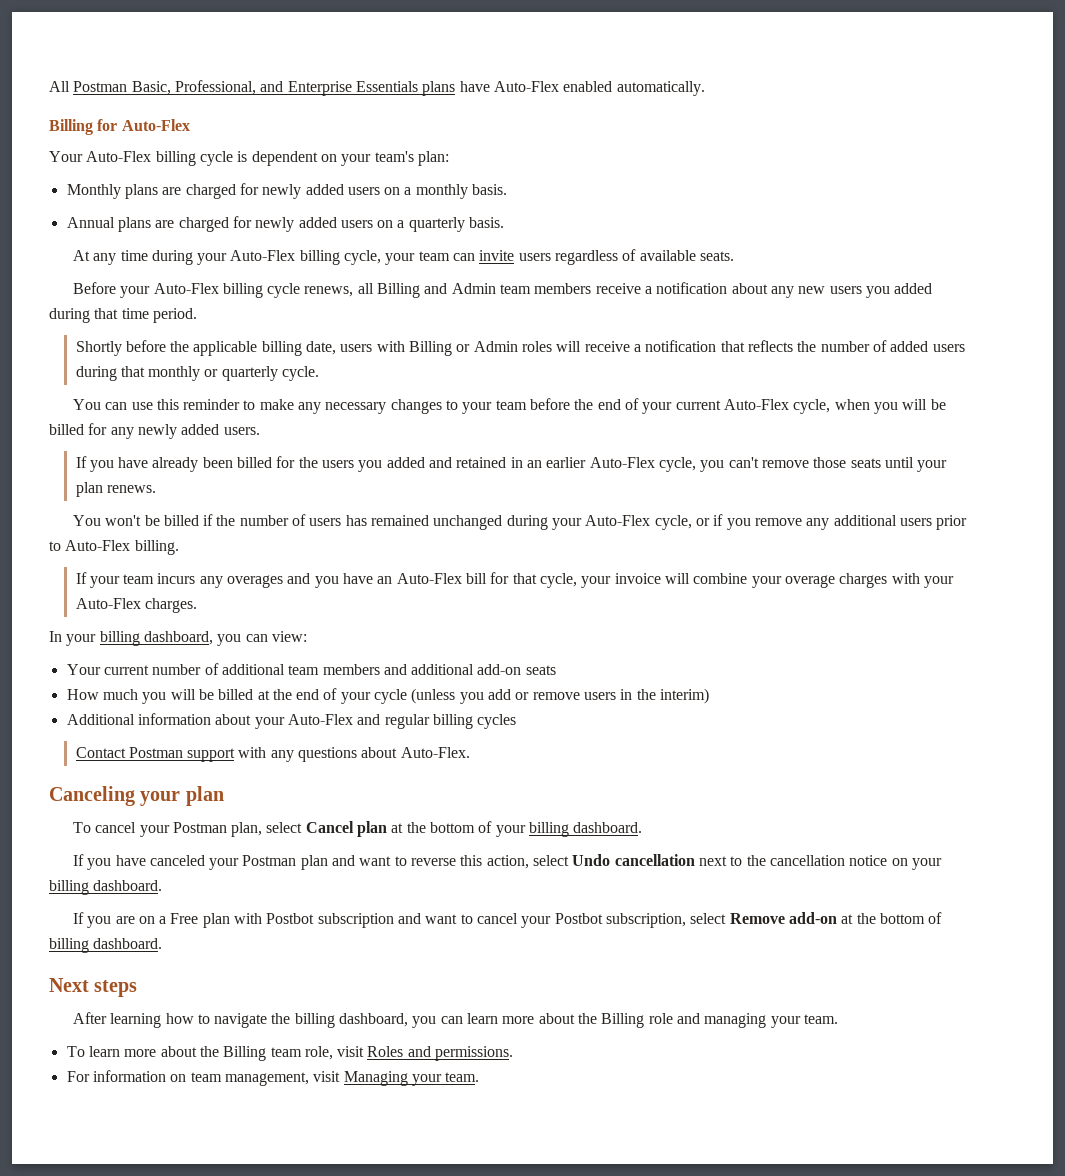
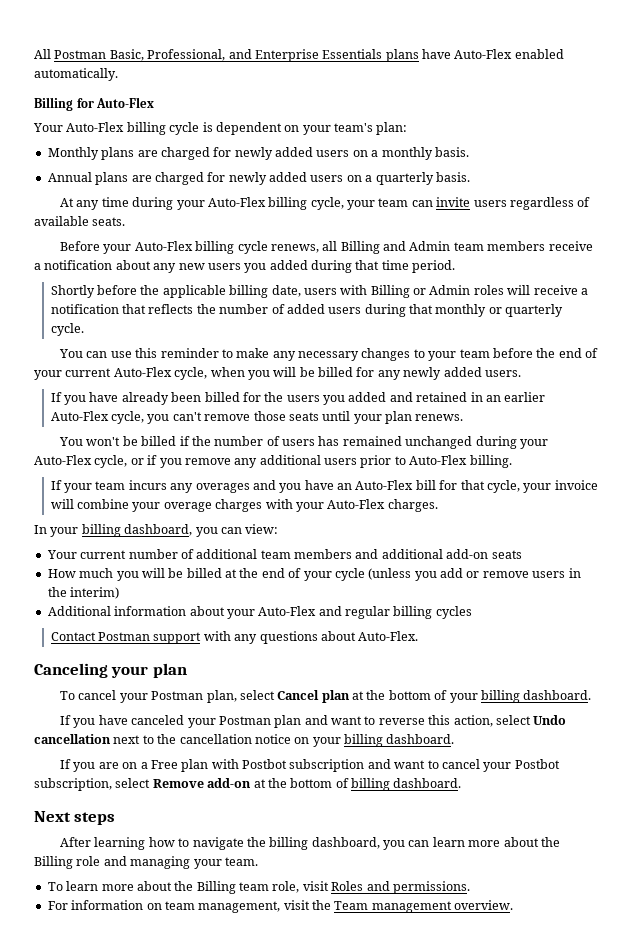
- For information on team management, visit Managing your team.
+ For information on team management, visit the Team management overview.

